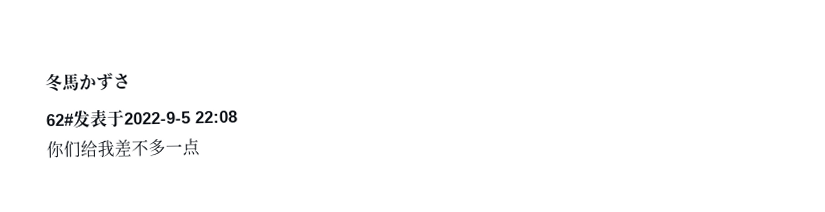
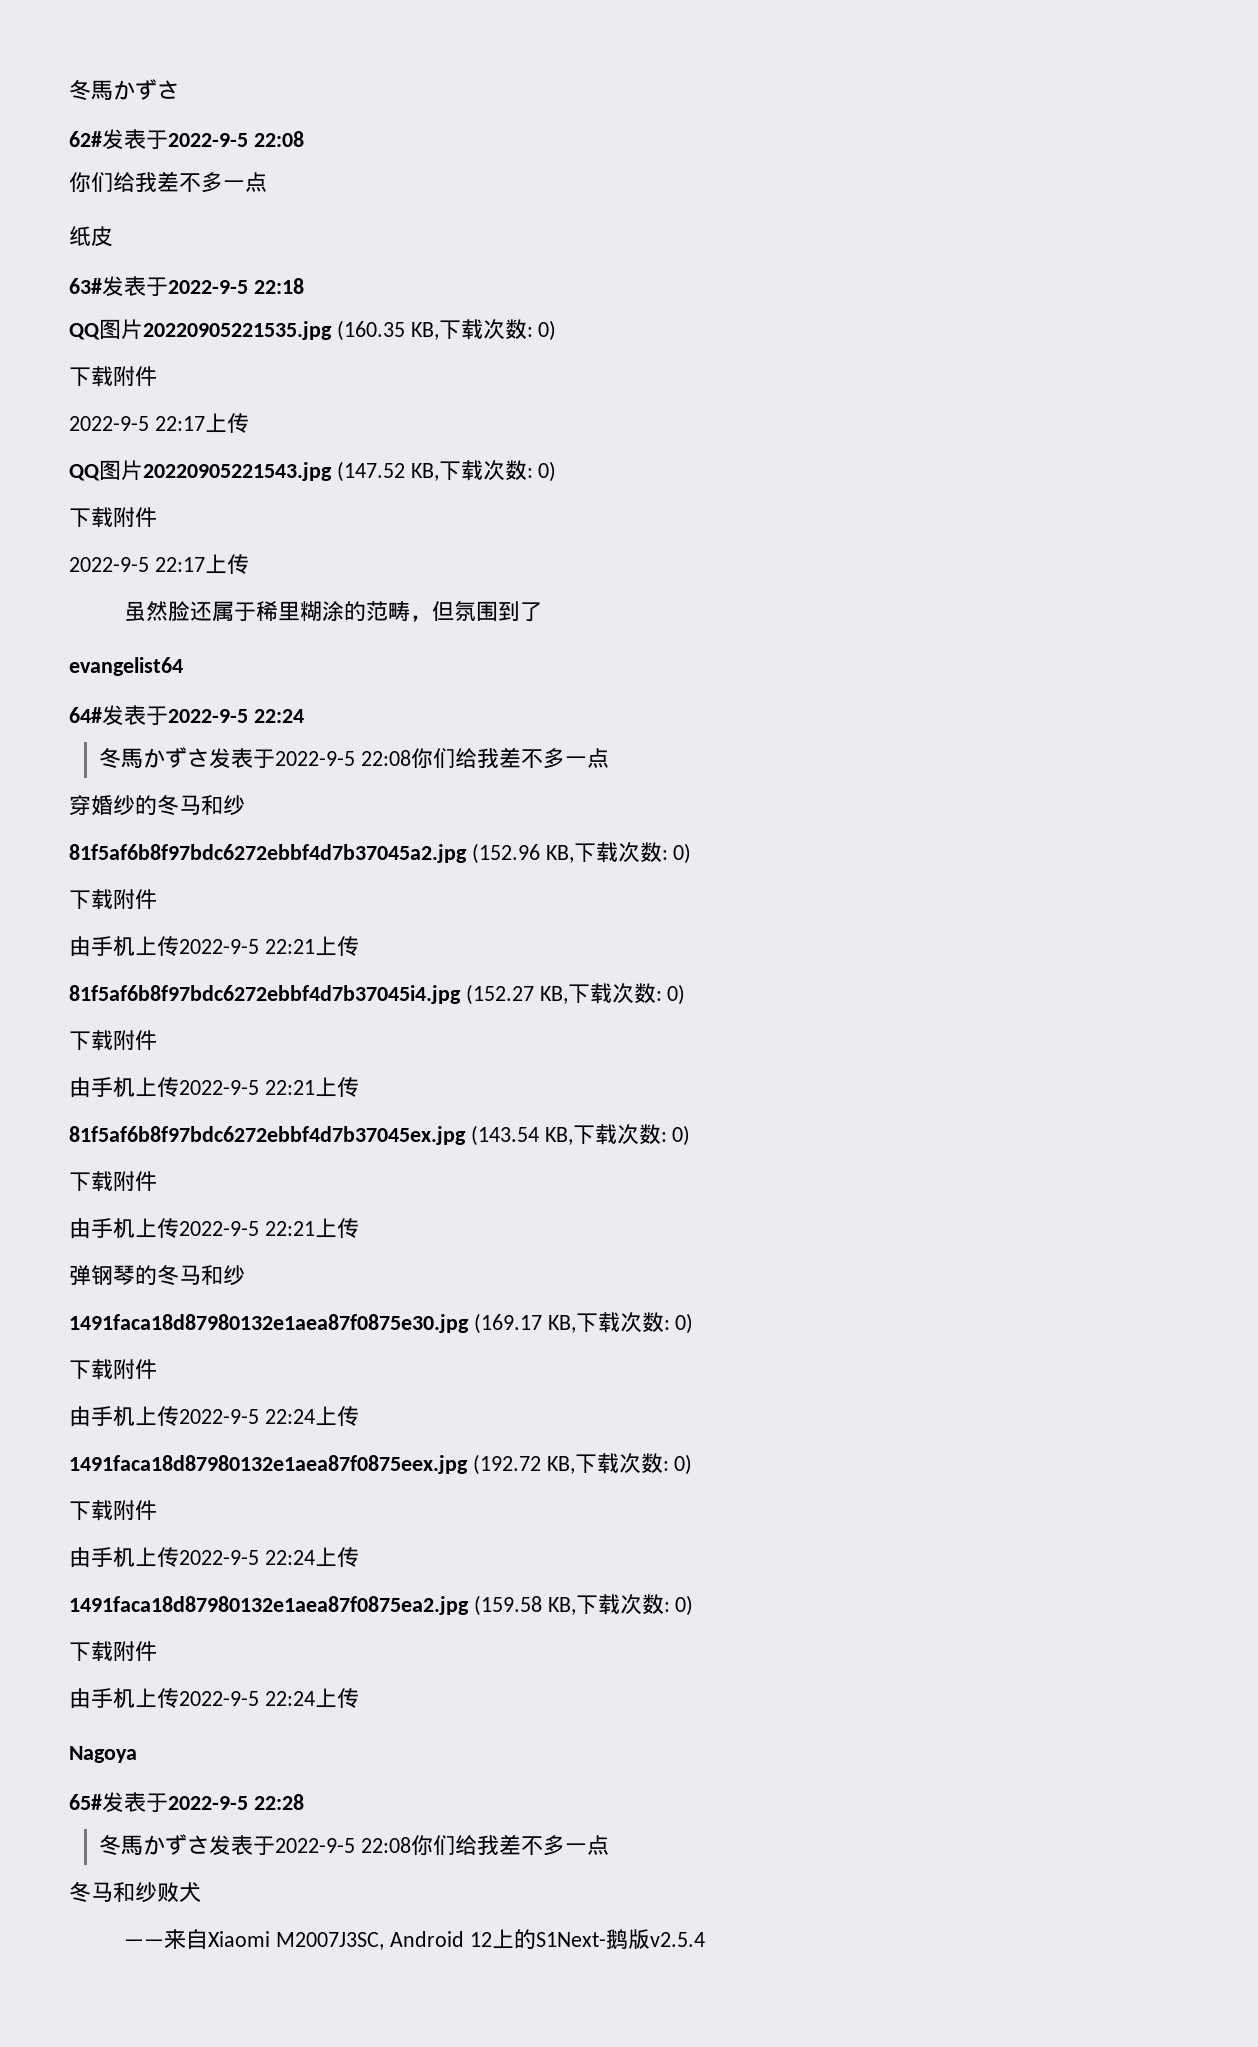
+ 纸皮
+ 63#发表于2022-9-5 22:18
+ QQ图片20220905221535.jpg (160.35 KB,下载次数: 0)
+ 下载附件
+ 2022-9-5 22:17上传
+ QQ图片20220905221543.jpg (147.52 KB,下载次数: 0)
+ 下载附件
+ 2022-9-5 22:17上传
+ 虽然脸还属于稀里糊涂的范畴，但氛围到了
+ evangelist64
+ 64#发表于2022-9-5 22:24
+ 冬馬かずさ发表于2022-9-5 22:08你们给我差不多一点
+ 穿婚纱的冬马和纱
+ 81f5af6b8f97bdc6272ebbf4d7b37045a2.jpg (152.96 KB,下载次数: 0)
+ 下载附件
+ 由手机上传2022-9-5 22:21上传
+ 81f5af6b8f97bdc6272ebbf4d7b37045i4.jpg (152.27 KB,下载次数: 0)
+ 下载附件
+ 由手机上传2022-9-5 22:21上传
+ 81f5af6b8f97bdc6272ebbf4d7b37045ex.jpg (143.54 KB,下载次数: 0)
+ 下载附件
+ 由手机上传2022-9-5 22:21上传
+ 弹钢琴的冬马和纱
+ 1491faca18d87980132e1aea87f0875e30.jpg (169.17 KB,下载次数: 0)
+ 下载附件
+ 由手机上传2022-9-5 22:24上传
+ 1491faca18d87980132e1aea87f0875eex.jpg (192.72 KB,下载次数: 0)
+ 下载附件
+ 由手机上传2022-9-5 22:24上传
+ 1491faca18d87980132e1aea87f0875ea2.jpg (159.58 KB,下载次数: 0)
+ 下载附件
+ 由手机上传2022-9-5 22:24上传
+ Nagoya
+ 65#发表于2022-9-5 22:28
+ 冬馬かずさ发表于2022-9-5 22:08你们给我差不多一点
+ 冬马和纱败犬
+ ——来自Xiaomi M2007J3SC, Android 12上的S1Next-鹅版v2.5.4

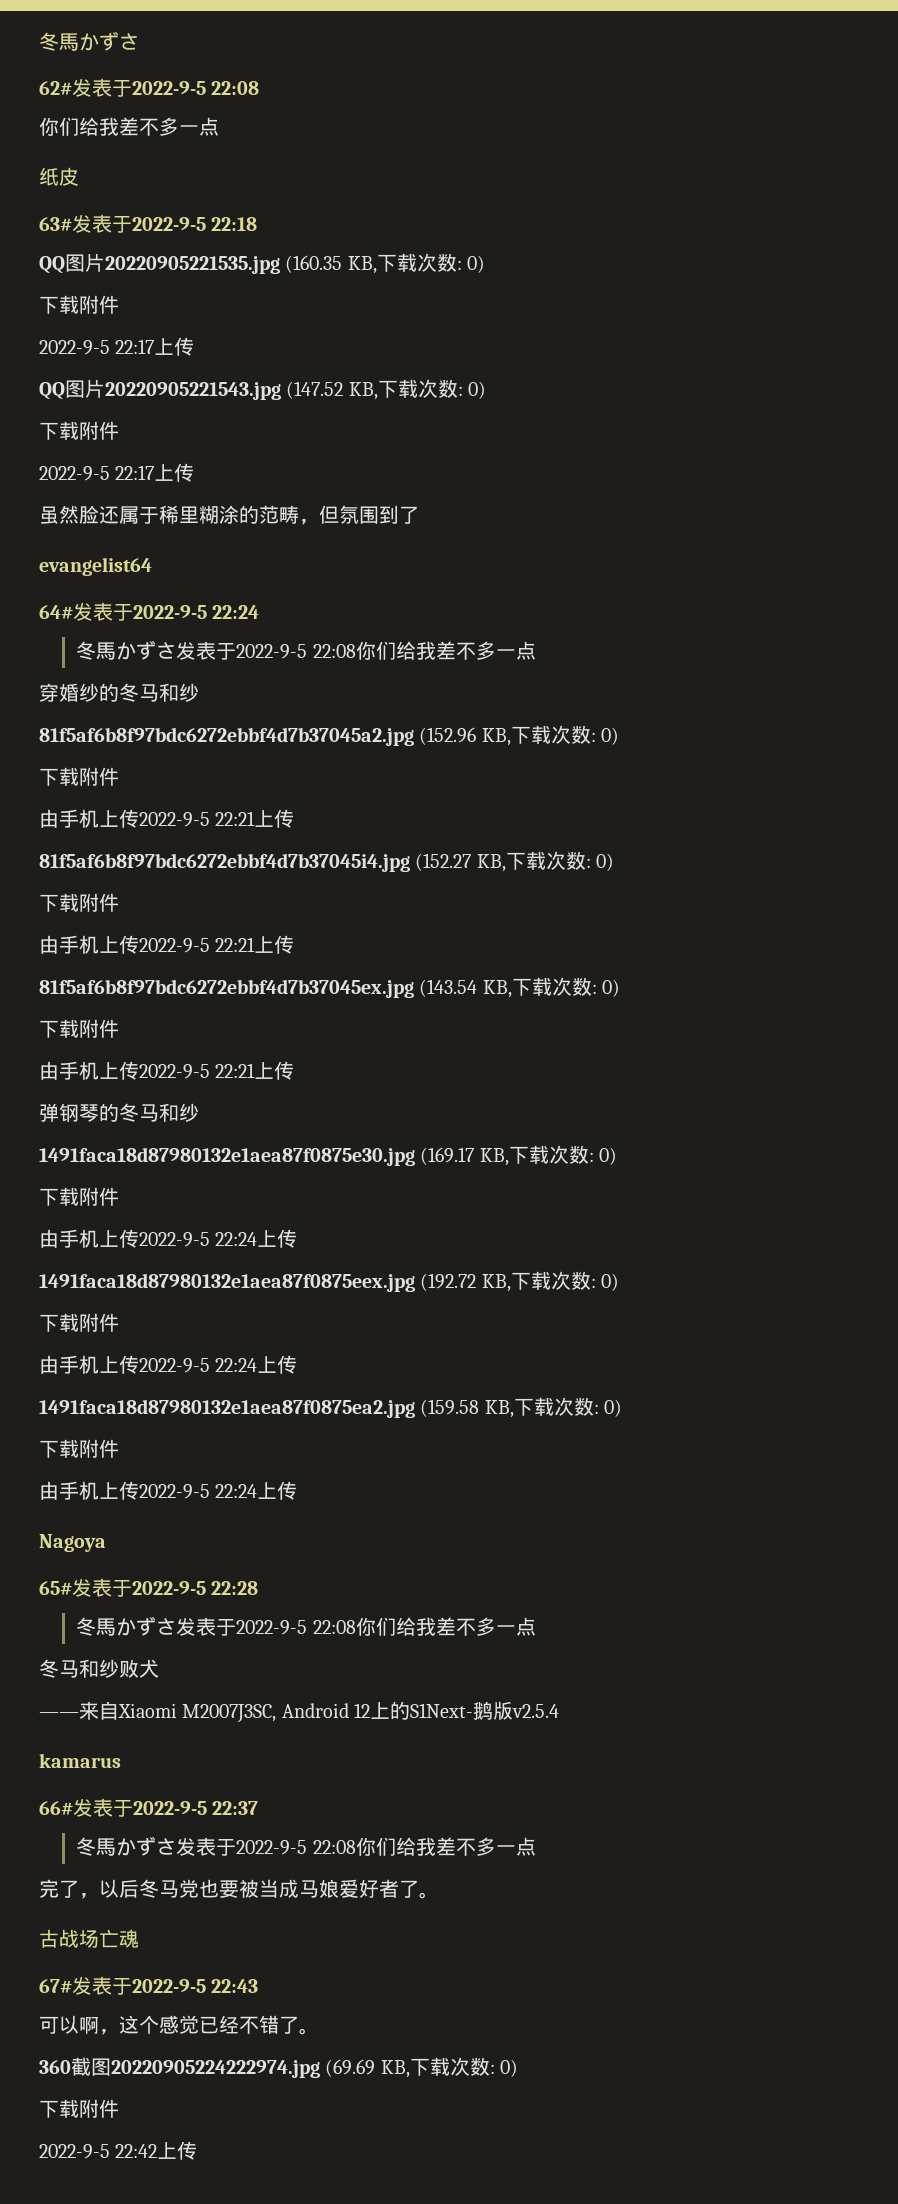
+ kamarus
+ 66#发表于2022-9-5 22:37
+ 冬馬かずさ发表于2022-9-5 22:08你们给我差不多一点
+ 完了，以后冬马党也要被当成马娘爱好者了。
+ 古战场亡魂
+ 67#发表于2022-9-5 22:43
+ 可以啊，这个感觉已经不错了。
+ 360截图20220905224222974.jpg (69.69 KB,下载次数: 0)
+ 下载附件
+ 2022-9-5 22:42上传

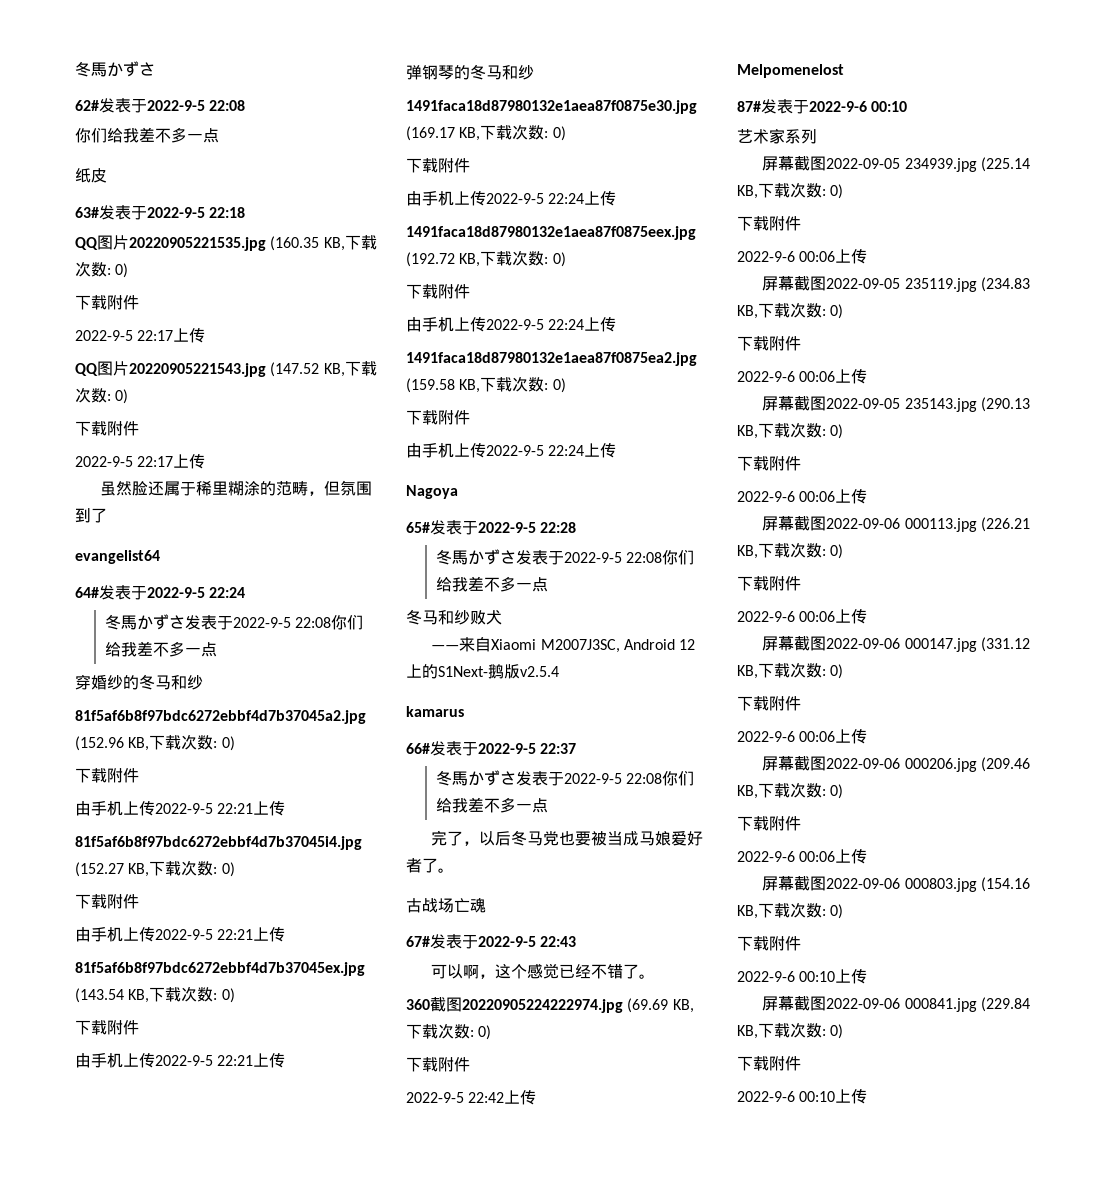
+ Melpomenelost
+ 87#发表于2022-9-6 00:10
+ 艺术家系列
+ 屏幕截图2022-09-05 234939.jpg (225.14 KB,下载次数: 0)
+ 下载附件
+ 2022-9-6 00:06上传
+ 屏幕截图2022-09-05 235119.jpg (234.83 KB,下载次数: 0)
+ 下载附件
+ 2022-9-6 00:06上传
+ 屏幕截图2022-09-05 235143.jpg (290.13 KB,下载次数: 0)
+ 下载附件
+ 2022-9-6 00:06上传
+ 屏幕截图2022-09-06 000113.jpg (226.21 KB,下载次数: 0)
+ 下载附件
+ 2022-9-6 00:06上传
+ 屏幕截图2022-09-06 000147.jpg (331.12 KB,下载次数: 0)
+ 下载附件
+ 2022-9-6 00:06上传
+ 屏幕截图2022-09-06 000206.jpg (209.46 KB,下载次数: 0)
+ 下载附件
+ 2022-9-6 00:06上传
+ 屏幕截图2022-09-06 000803.jpg (154.16 KB,下载次数: 0)
+ 下载附件
+ 2022-9-6 00:10上传
+ 屏幕截图2022-09-06 000841.jpg (229.84 KB,下载次数: 0)
+ 下载附件
+ 2022-9-6 00:10上传

